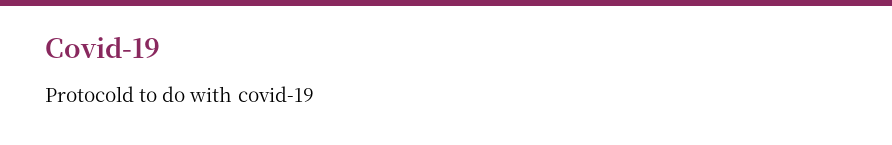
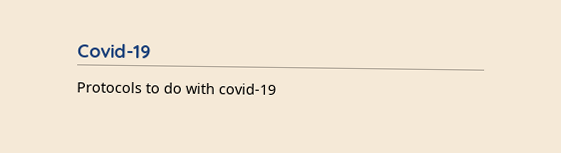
- Protocold to do with covid-19
+ Protocols to do with covid-19

